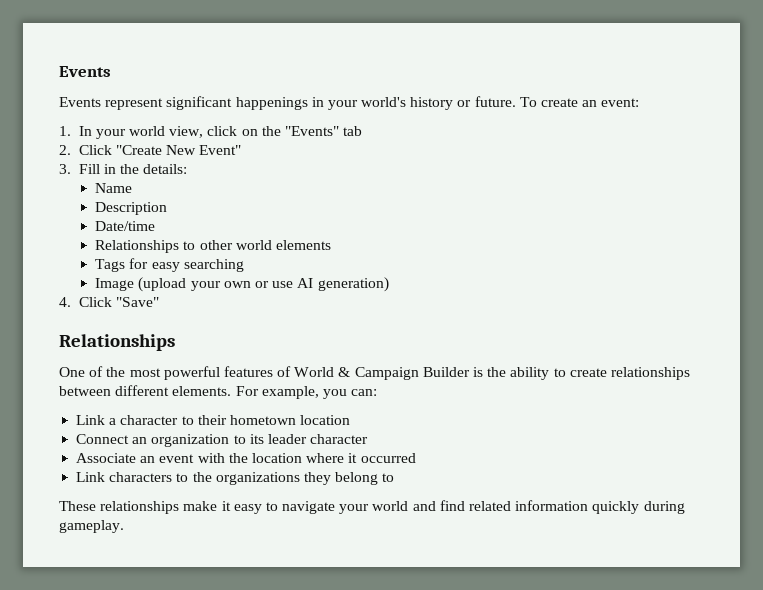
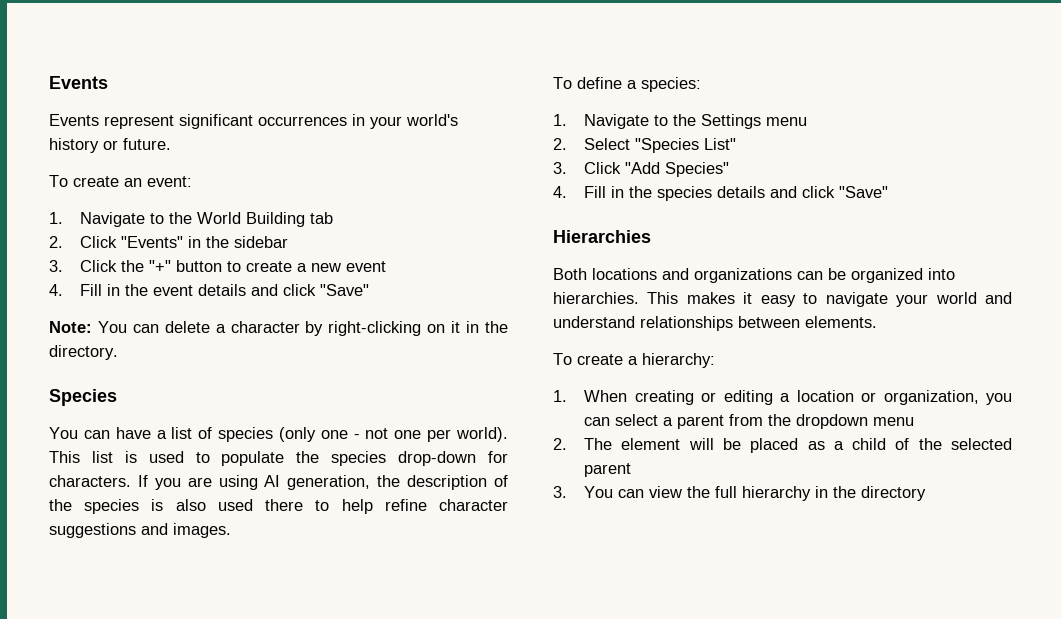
- Events represent significant happenings in your world's history or future. To create an event:
+ Events represent significant occurrences in your world's history or future.
+ To create an event:
- 1. In your world view, click on the "Events" tab
- 2. Click "Create New Event"
- 3. Fill in the details:
- Name
- Description
- Date/time
- Relationships to other world elements
- Tags for easy searching
- Image (upload your own or use AI generation)
- 4. Click "Save"
- Relationships
- One of the most powerful features of World & Campaign Builder is the ability to create relationships between different elements. For example, you can:
- Link a character to their hometown location
- Connect an organization to its leader character
- Associate an event with the location where it occurred
- Link characters to the organizations they belong to
- These relationships make it easy to navigate your world and find related information quickly during gameplay.
+ 1. Navigate to the World Building tab
+ 2. Click "Events" in the sidebar
+ 3. Click the "+" button to create a new event
+ 4. Fill in the event details and click "Save"
+ Note: You can delete a character by right-clicking on it in the directory.
+ Species
+ You can have a list of species (only one - not one per world). This list is used to populate the species drop-down for characters. If you are using AI generation, the description of the species is also used there to help refine character suggestions and images.
+ To define a species:
+ 1. Navigate to the Settings menu
+ 2. Select "Species List"
+ 3. Click "Add Species"
+ 4. Fill in the species details and click "Save"
+ Hierarchies
+ Both locations and organizations can be organized into hierarchies. This makes it easy to navigate your world and understand relationships between elements.
+ To create a hierarchy:
+ 1. When creating or editing a location or organization, you can select a parent from the dropdown menu
+ 2. The element will be placed as a child of the selected parent
+ 3. You can view the full hierarchy in the directory

